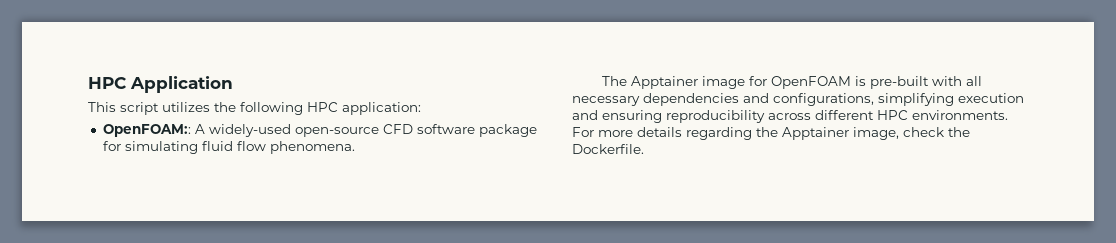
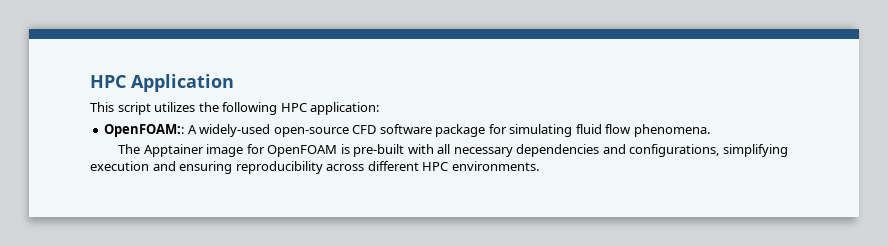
- For more details regarding the Apptainer image, check the Dockerfile.

